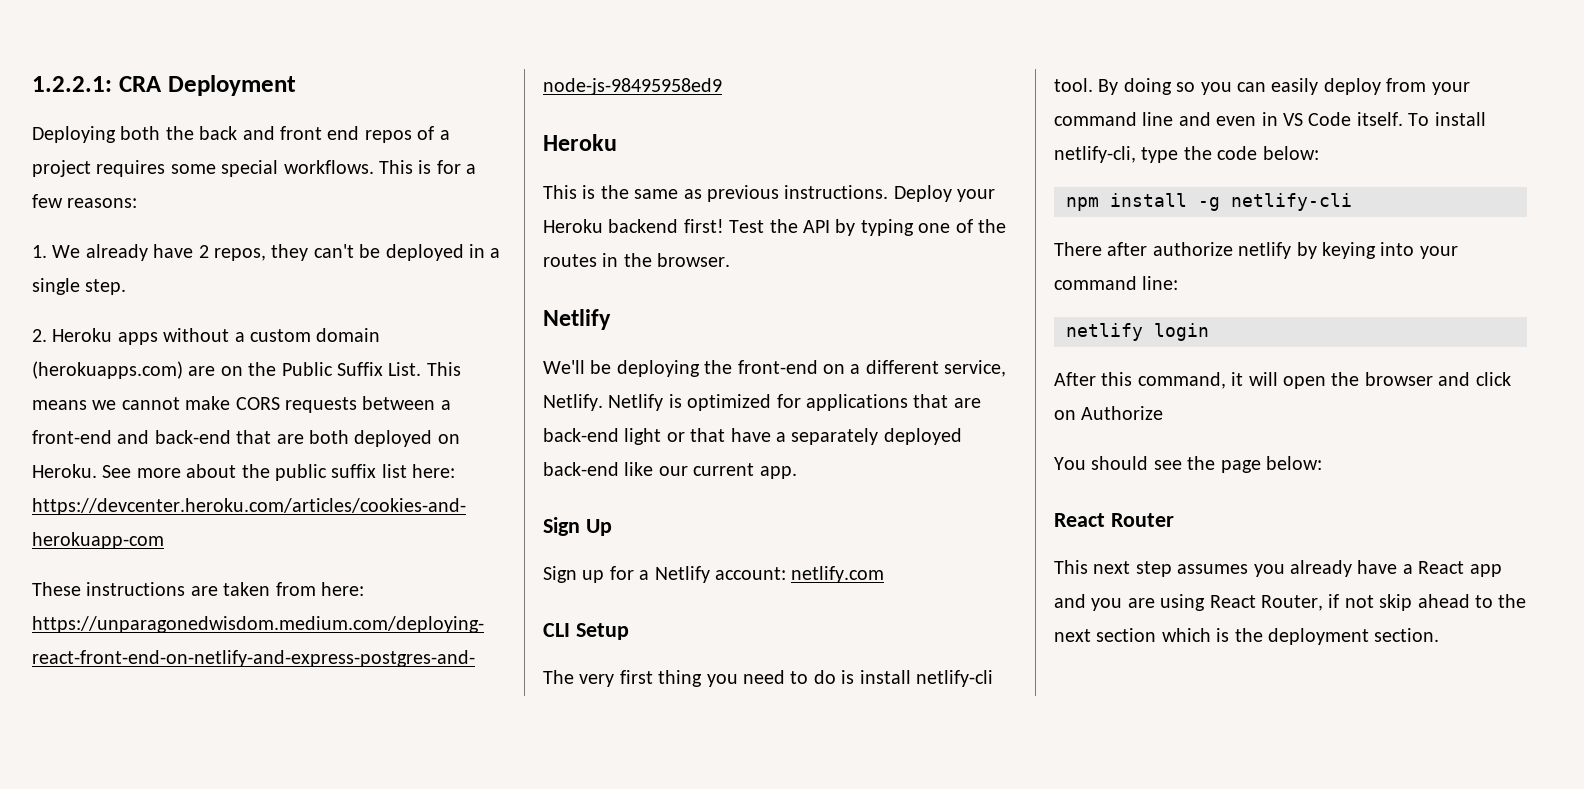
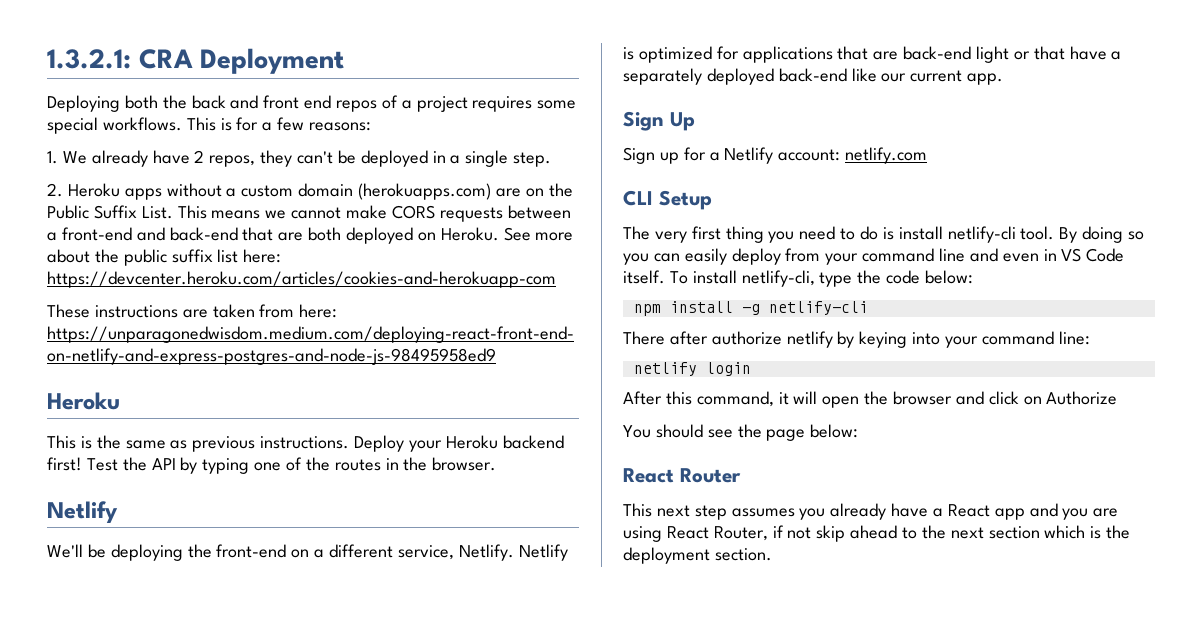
- 1.2.2.1: CRA Deployment
+ 1.3.2.1: CRA Deployment

